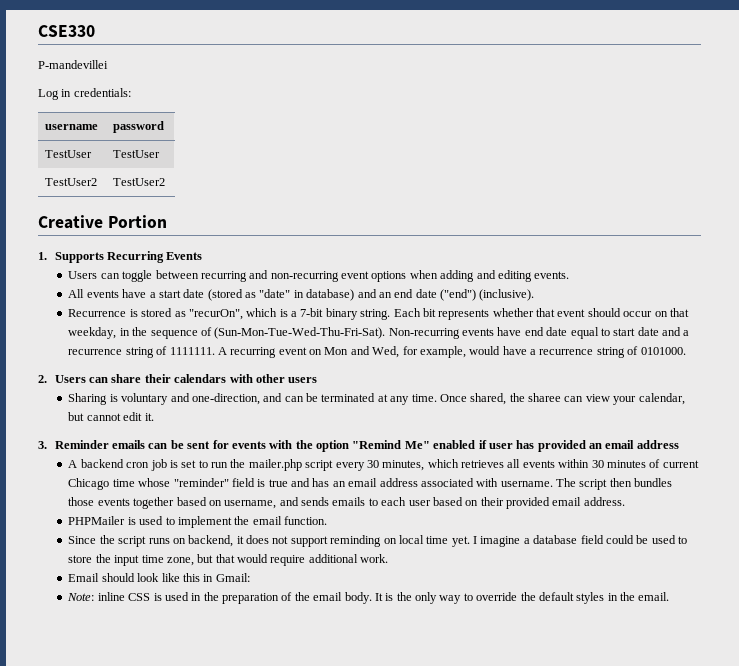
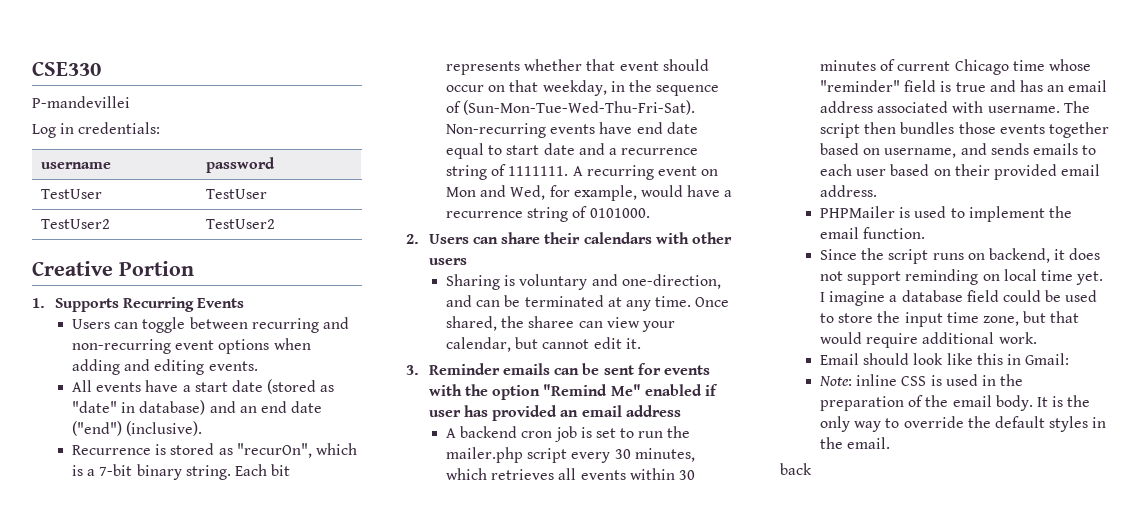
+ back

